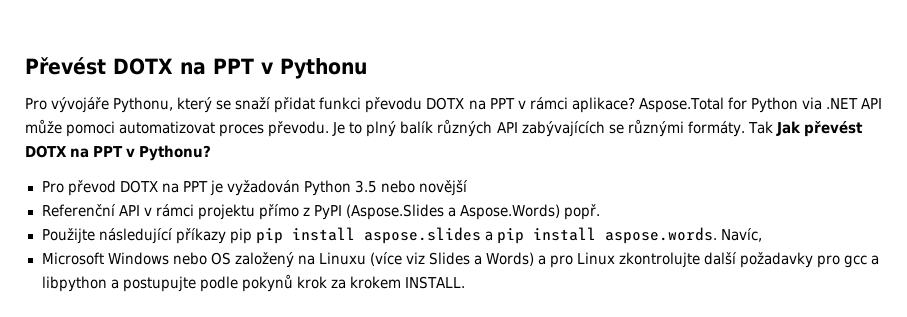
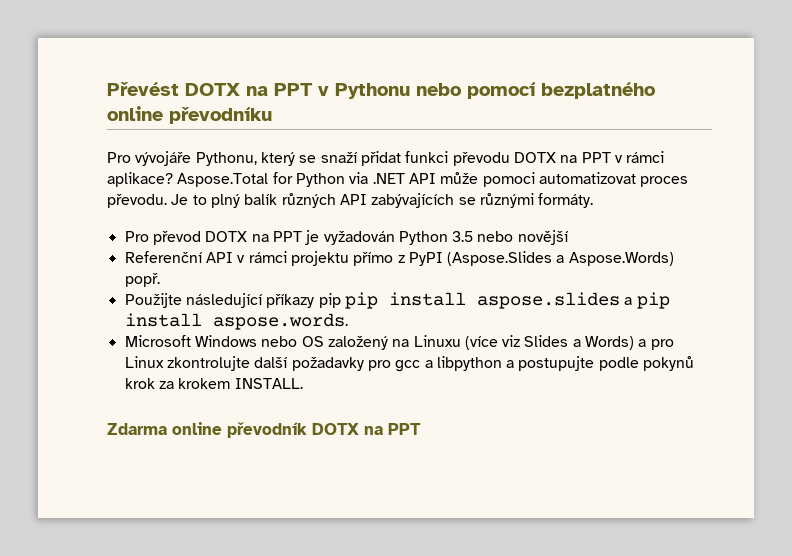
- Převést DOTX na PPT v Pythonu
+ Převést DOTX na PPT v Pythonu nebo pomocí bezplatného online převodníku
- Tak Jak převést DOTX na PPT v Pythonu?
- Použijte následující příkazy pip pip install aspose.slides a pip install aspose.words. Navíc,
+ Použijte následující příkazy pip pip install aspose.slides a pip install aspose.words.
+ Zdarma online převodník DOTX na PPT

